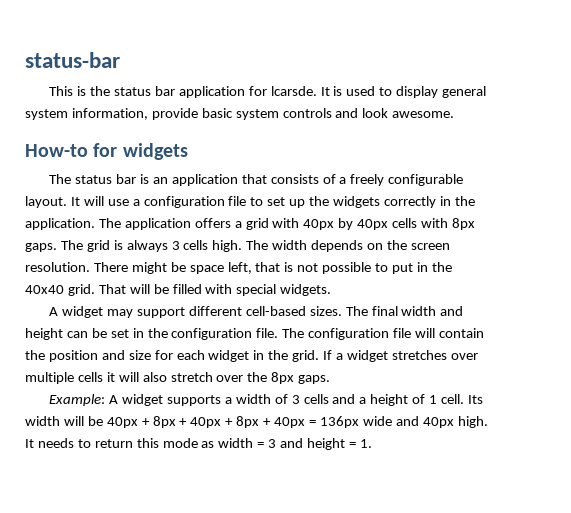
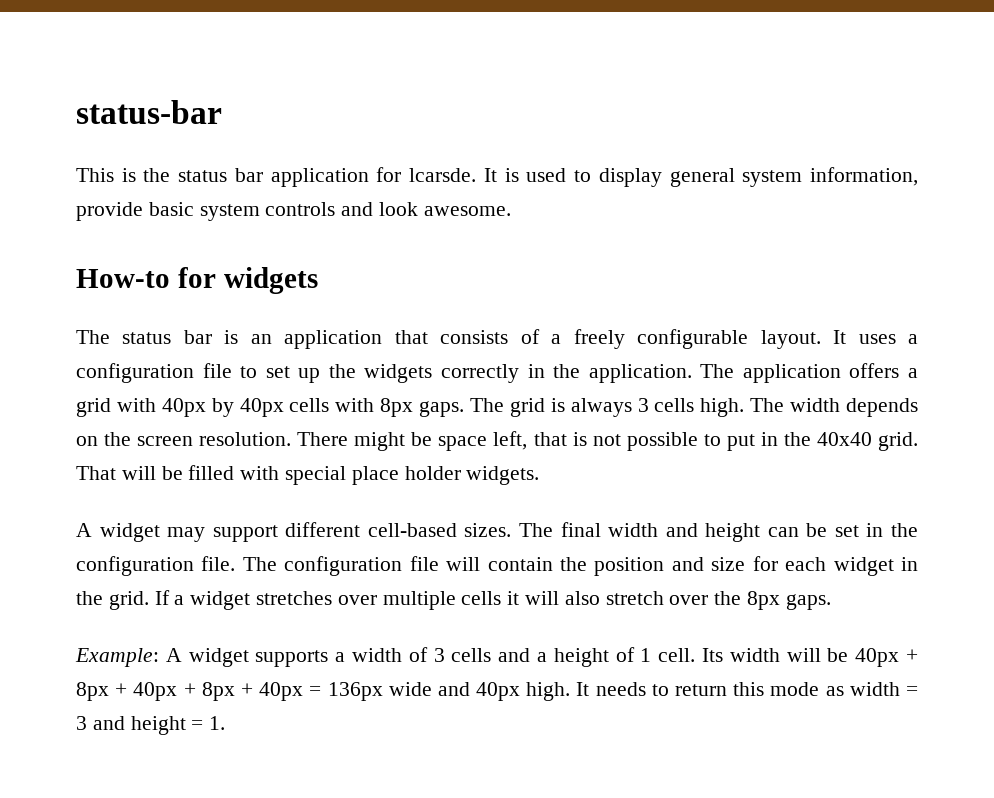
- It will use a configuration file to set up the widgets correctly in the application.
+ It uses a configuration file to set up the widgets correctly in the application.
- That will be filled with special widgets.
+ That will be filled with special place holder widgets.

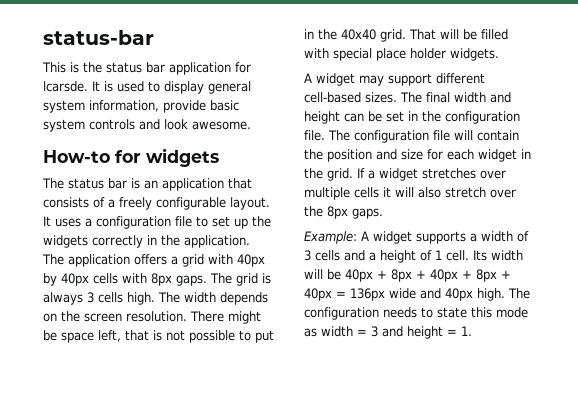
- It needs to return this mode as width = 3 and height = 1.
+ The configuration needs to state this mode as width = 3 and height = 1.

